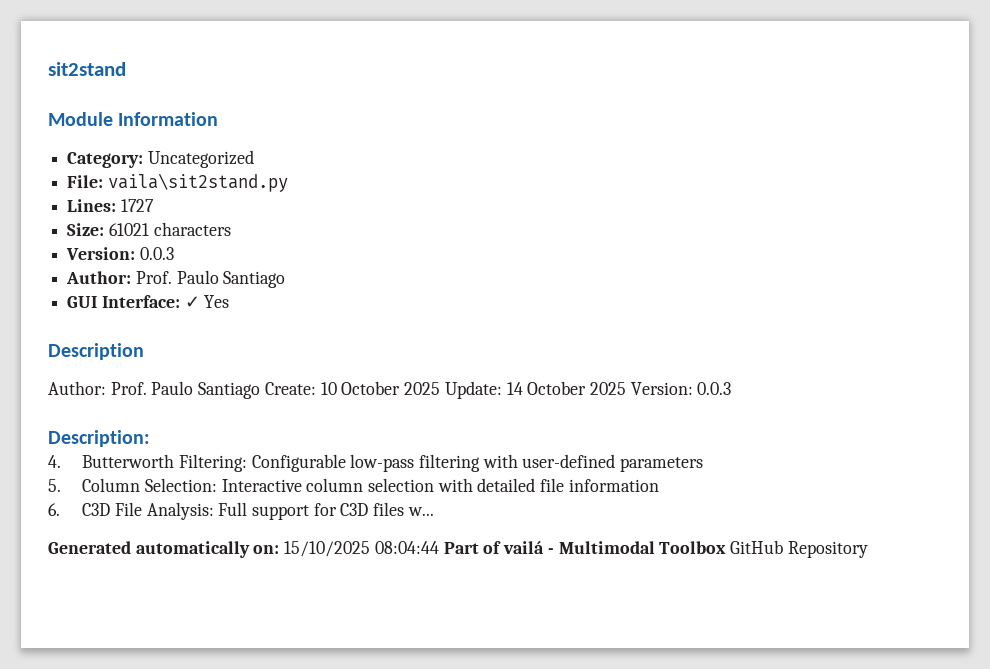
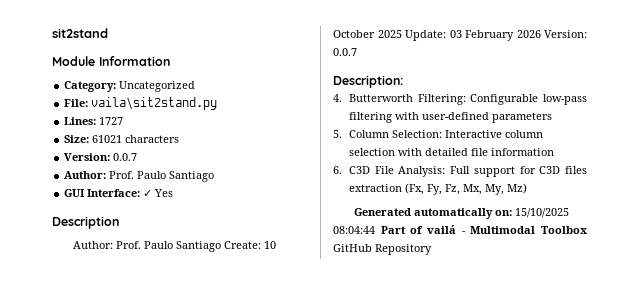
  Size: 61021 characters
- Version: 0.0.3
+ Version: 0.0.7
- Author: Prof. Paulo Santiago Create: 10 October 2025 Update: 14 October 2025 Version: 0.0.3
+ Author: Prof. Paulo Santiago Create: 10 October 2025 Update: 03 February 2026 Version: 0.0.7
- 6. C3D File Analysis: Full support for C3D files w...
+ 6. C3D File Analysis: Full support for C3D files extraction (Fx, Fy, Fz, Mx, My, Mz)

